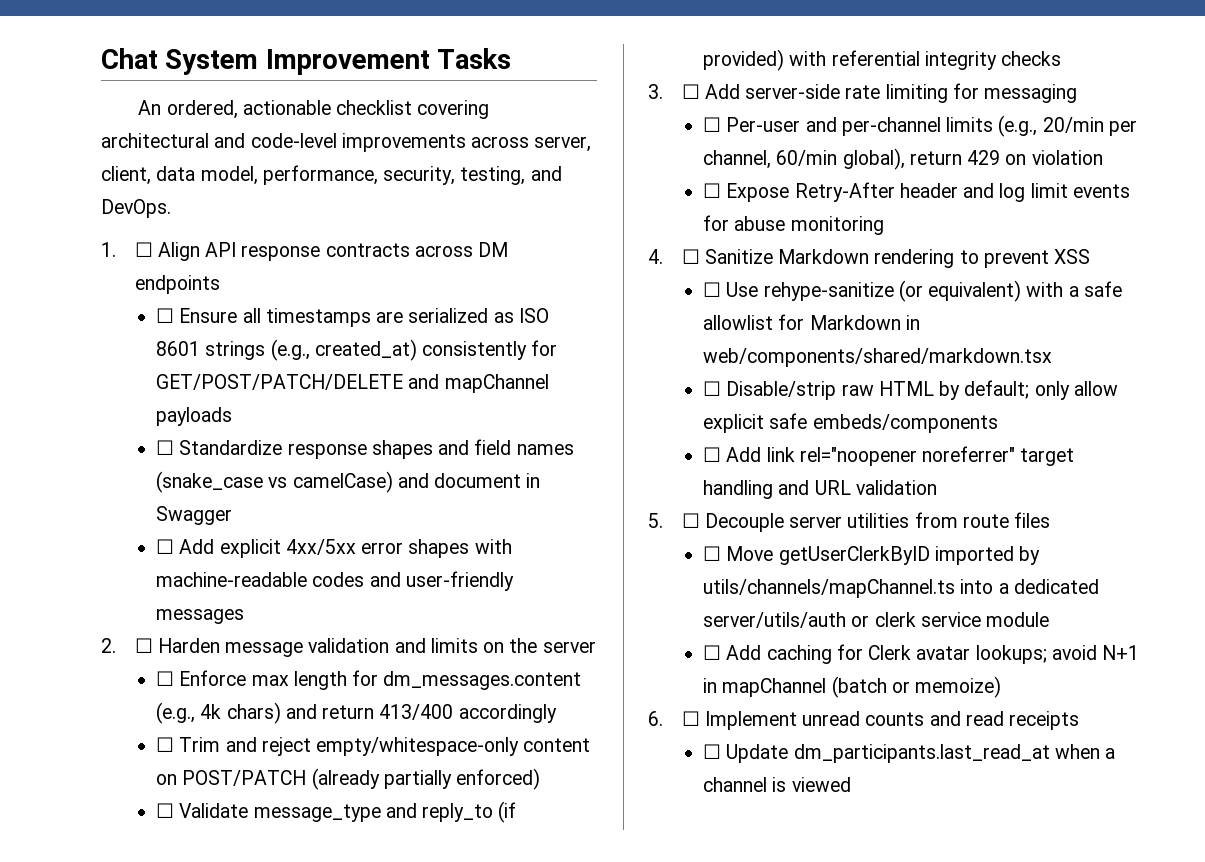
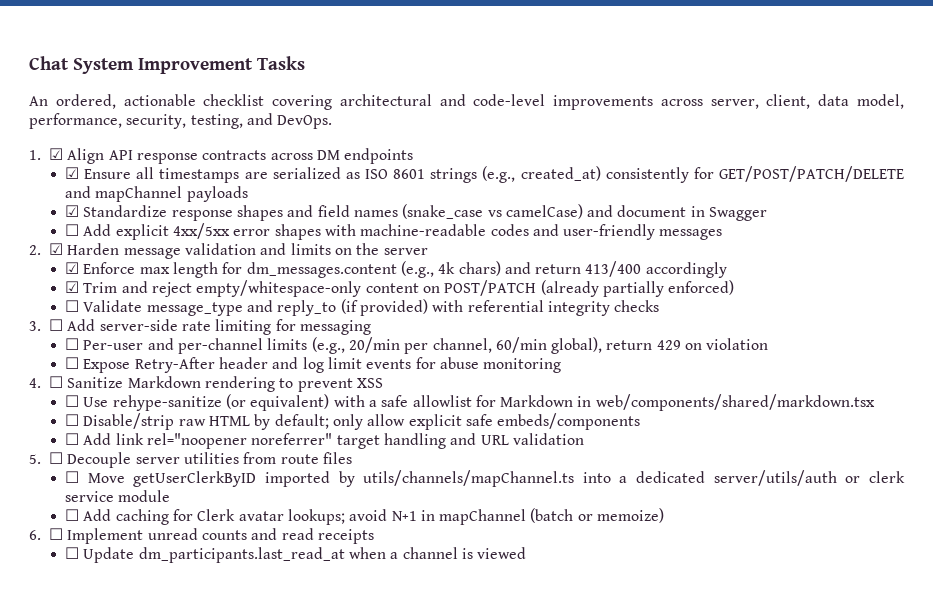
- 1. ☐ Align API response contracts across DM endpoints
+ 1. ☑ Align API response contracts across DM endpoints
- ☐ Ensure all timestamps are serialized as ISO 8601 strings (e.g., created_at) consistently for GET/POST/PATCH/DELETE and mapChannel payloads
+ ☑ Ensure all timestamps are serialized as ISO 8601 strings (e.g., created_at) consistently for GET/POST/PATCH/DELETE and mapChannel payloads
- ☐ Standardize response shapes and field names (snake_case vs camelCase) and document in Swagger
+ ☑ Standardize response shapes and field names (snake_case vs camelCase) and document in Swagger
- 2. ☐ Harden message validation and limits on the server
+ 2. ☑ Harden message validation and limits on the server
- ☐ Enforce max length for dm_messages.content (e.g., 4k chars) and return 413/400 accordingly
+ ☑ Enforce max length for dm_messages.content (e.g., 4k chars) and return 413/400 accordingly
- ☐ Trim and reject empty/whitespace-only content on POST/PATCH (already partially enforced)
+ ☑ Trim and reject empty/whitespace-only content on POST/PATCH (already partially enforced)

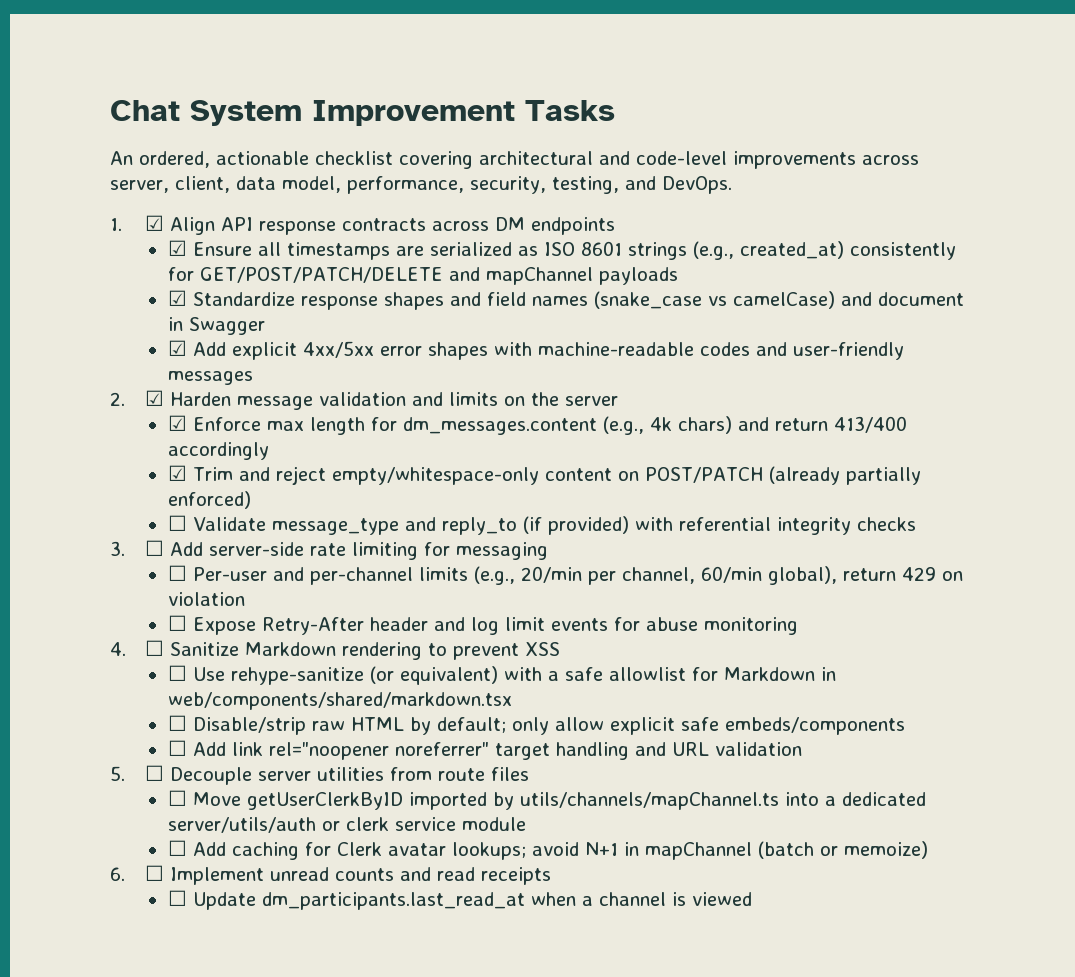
- ☐ Add explicit 4xx/5xx error shapes with machine-readable codes and user-friendly messages
+ ☑ Add explicit 4xx/5xx error shapes with machine-readable codes and user-friendly messages

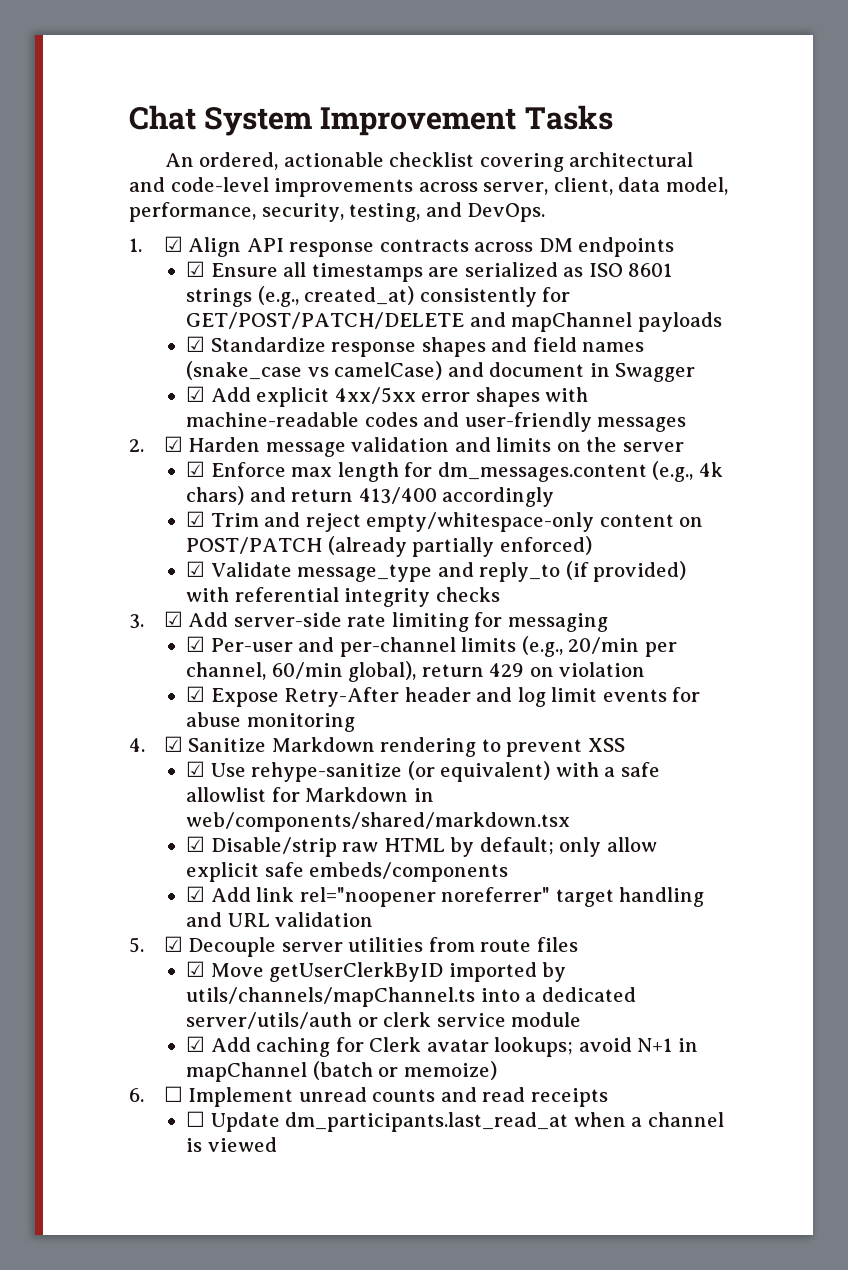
- ☐ Validate message_type and reply_to (if provided) with referential integrity checks
+ ☑ Validate message_type and reply_to (if provided) with referential integrity checks
- 3. ☐ Add server-side rate limiting for messaging
+ 3. ☑ Add server-side rate limiting for messaging
- ☐ Per-user and per-channel limits (e.g., 20/min per channel, 60/min global), return 429 on violation
+ ☑ Per-user and per-channel limits (e.g., 20/min per channel, 60/min global), return 429 on violation
- ☐ Expose Retry-After header and log limit events for abuse monitoring
+ ☑ Expose Retry-After header and log limit events for abuse monitoring
- 4. ☐ Sanitize Markdown rendering to prevent XSS
+ 4. ☑ Sanitize Markdown rendering to prevent XSS
- ☐ Use rehype-sanitize (or equivalent) with a safe allowlist for Markdown in web/components/shared/markdown.tsx
+ ☑ Use rehype-sanitize (or equivalent) with a safe allowlist for Markdown in web/components/shared/markdown.tsx
- ☐ Disable/strip raw HTML by default; only allow explicit safe embeds/components
+ ☑ Disable/strip raw HTML by default; only allow explicit safe embeds/components
- ☐ Add link rel="noopener noreferrer" target handling and URL validation
+ ☑ Add link rel="noopener noreferrer" target handling and URL validation
- 5. ☐ Decouple server utilities from route files
+ 5. ☑ Decouple server utilities from route files
- ☐ Move getUserClerkByID imported by utils/channels/mapChannel.ts into a dedicated server/utils/auth or clerk service module
+ ☑ Move getUserClerkByID imported by utils/channels/mapChannel.ts into a dedicated server/utils/auth or clerk service module
- ☐ Add caching for Clerk avatar lookups; avoid N+1 in mapChannel (batch or memoize)
+ ☑ Add caching for Clerk avatar lookups; avoid N+1 in mapChannel (batch or memoize)

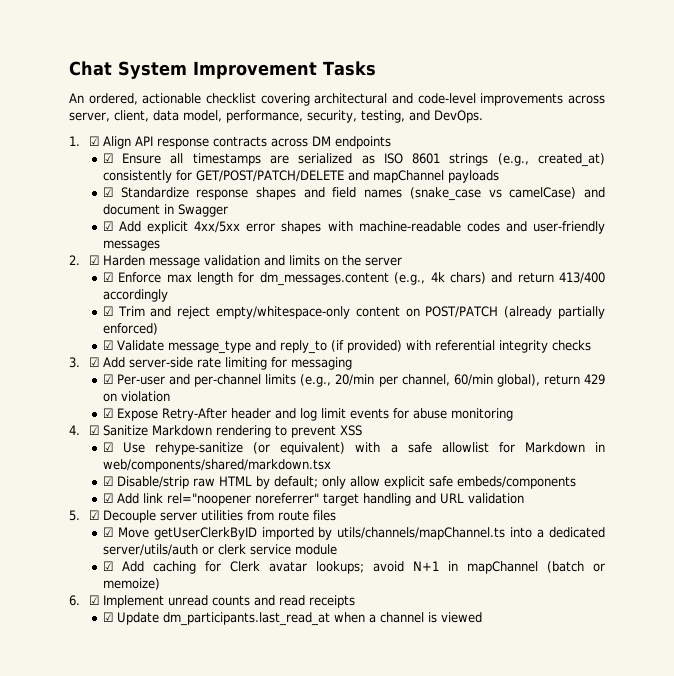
- 6. ☐ Implement unread counts and read receipts
+ 6. ☑ Implement unread counts and read receipts
- ☐ Update dm_participants.last_read_at when a channel is viewed
+ ☑ Update dm_participants.last_read_at when a channel is viewed

